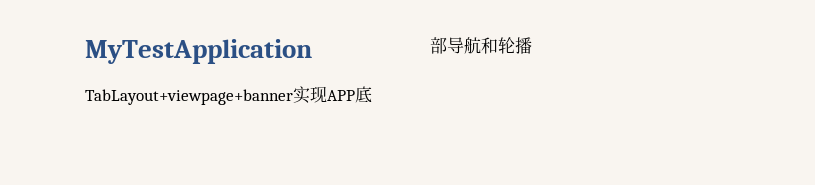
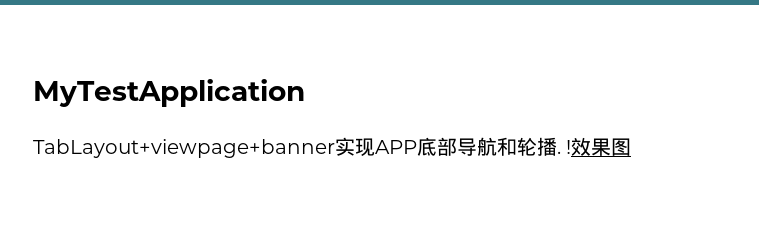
- TabLayout+viewpage+banner实现APP底部导航和轮播
+ TabLayout+viewpage+banner实现APP底部导航和轮播. !效果图

